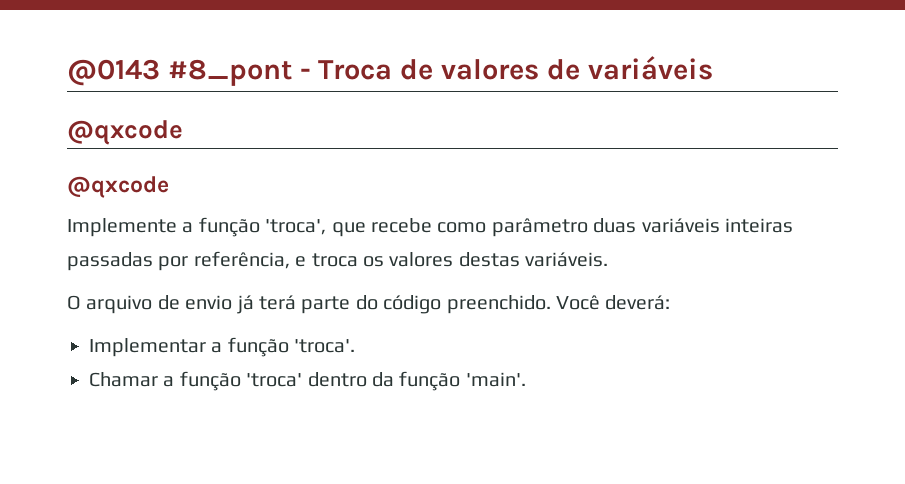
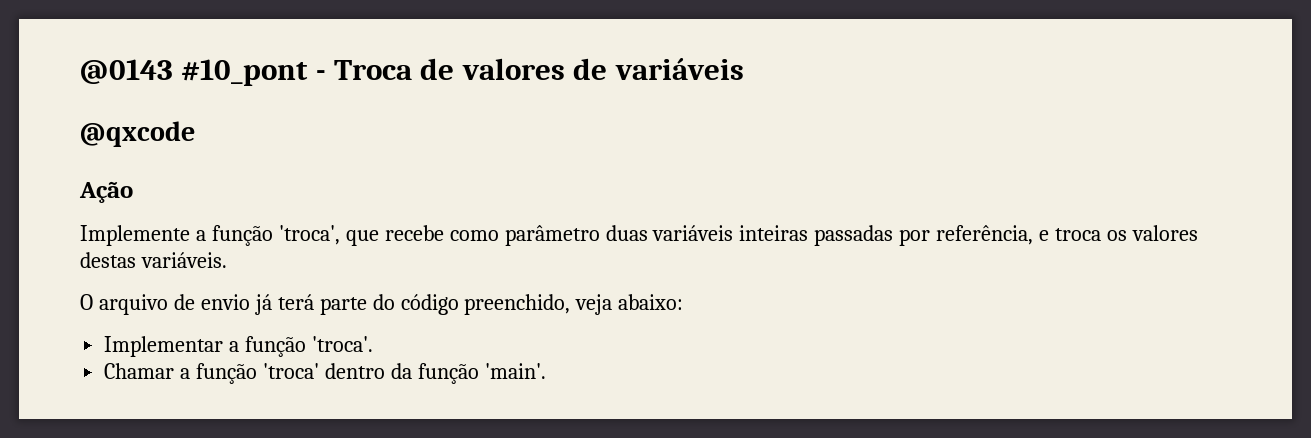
- @0143 #8_pont - Troca de valores de variáveis
+ @0143 #10_pont - Troca de valores de variáveis
  @qxcode
- @qxcode
+ Ação
- O arquivo de envio já terá parte do código preenchido. Você deverá:
+ O arquivo de envio já terá parte do código preenchido, veja abaixo:

